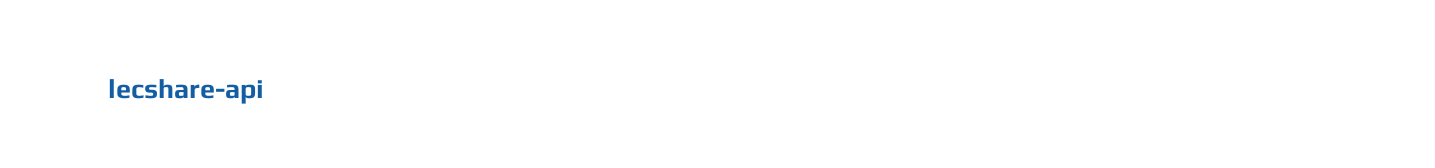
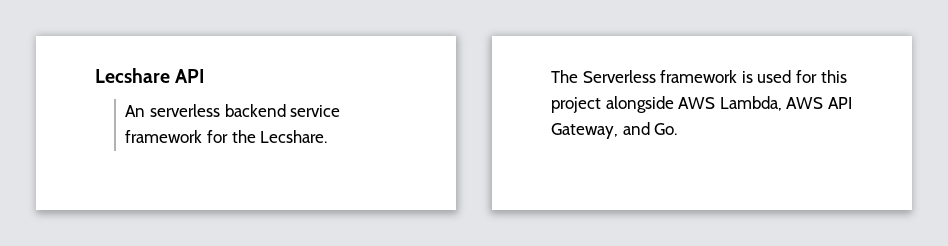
- lecshare-api
+ Lecshare API
+ An serverless backend service framework for the Lecshare.
+ The Serverless framework is used for this project alongside AWS Lambda, AWS API Gateway, and Go.

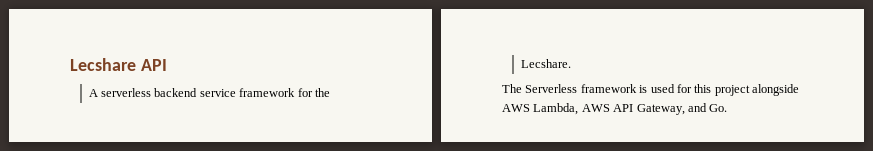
- An serverless backend service framework for the Lecshare.
+ A serverless backend service framework for the Lecshare.

